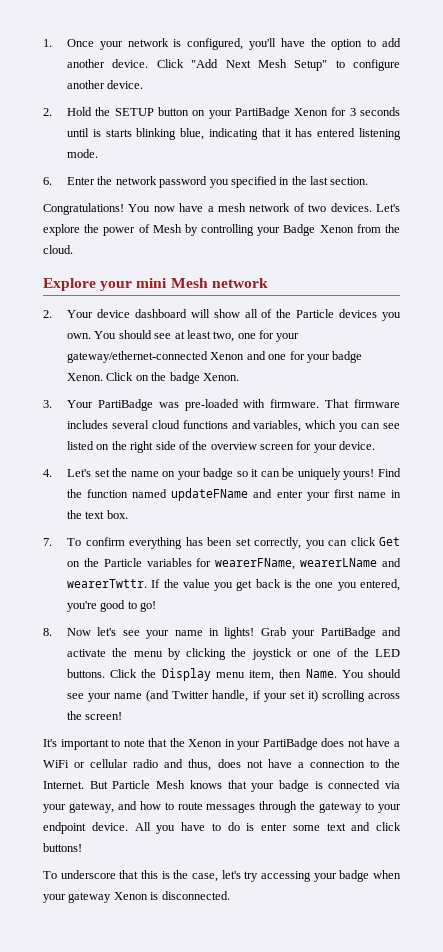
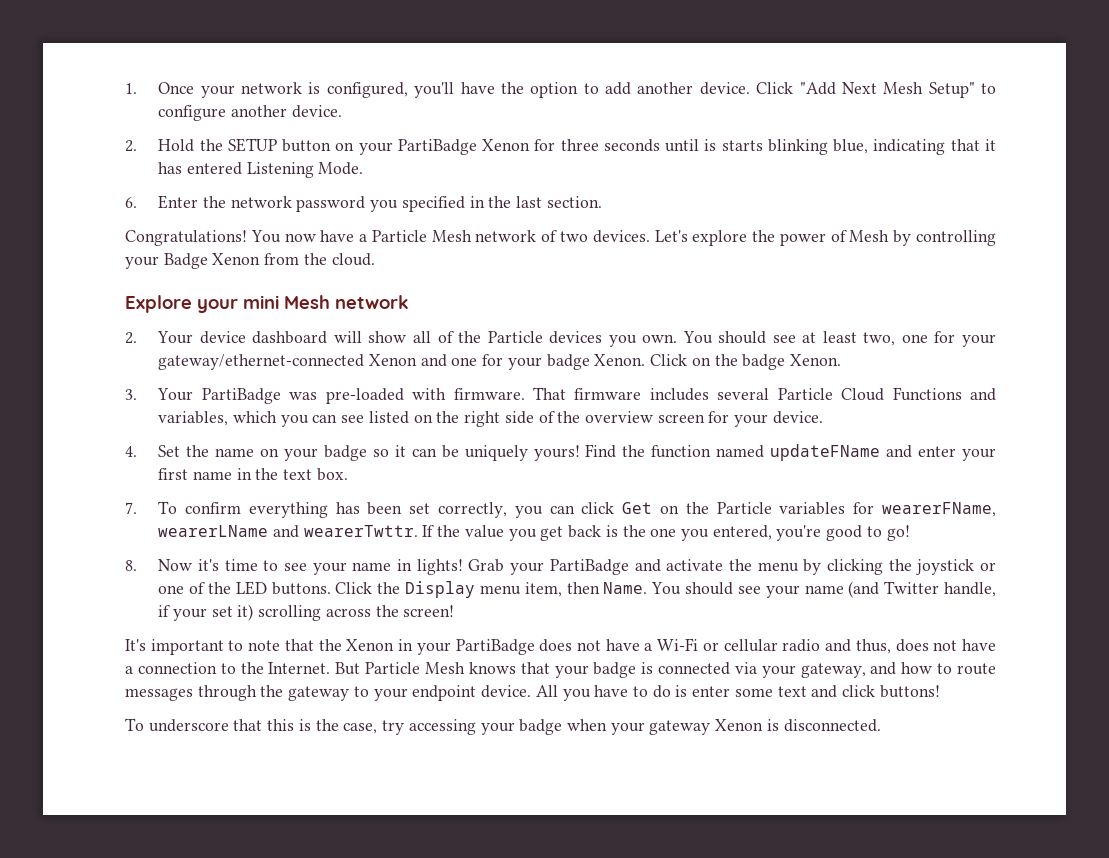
- 2. Hold the SETUP button on your PartiBadge Xenon for 3 seconds until is starts blinking blue, indicating that it has entered listening mode.
+ 2. Hold the SETUP button on your PartiBadge Xenon for three seconds until is starts blinking blue, indicating that it has entered Listening Mode.
- You now have a mesh network of two devices.
+ You now have a Particle Mesh network of two devices.
- That firmware includes several cloud functions and variables, which you can see listed on the right side of the overview screen for your device.
+ That firmware includes several Particle Cloud Functions and variables, which you can see listed on the right side of the overview screen for your device.
- 4. Let's set the name on your badge so it can be uniquely yours!
+ 4. Set the name on your badge so it can be uniquely yours!
- 8. Now let's see your name in lights!
+ 8. Now it's time to see your name in lights!
- It's important to note that the Xenon in your PartiBadge does not have a WiFi or cellular radio and thus, does not have a connection to the Internet.
+ It's important to note that the Xenon in your PartiBadge does not have a Wi-Fi or cellular radio and thus, does not have a connection to the Internet.
- To underscore that this is the case, let's try accessing your badge when your gateway Xenon is disconnected.
+ To underscore that this is the case, try accessing your badge when your gateway Xenon is disconnected.

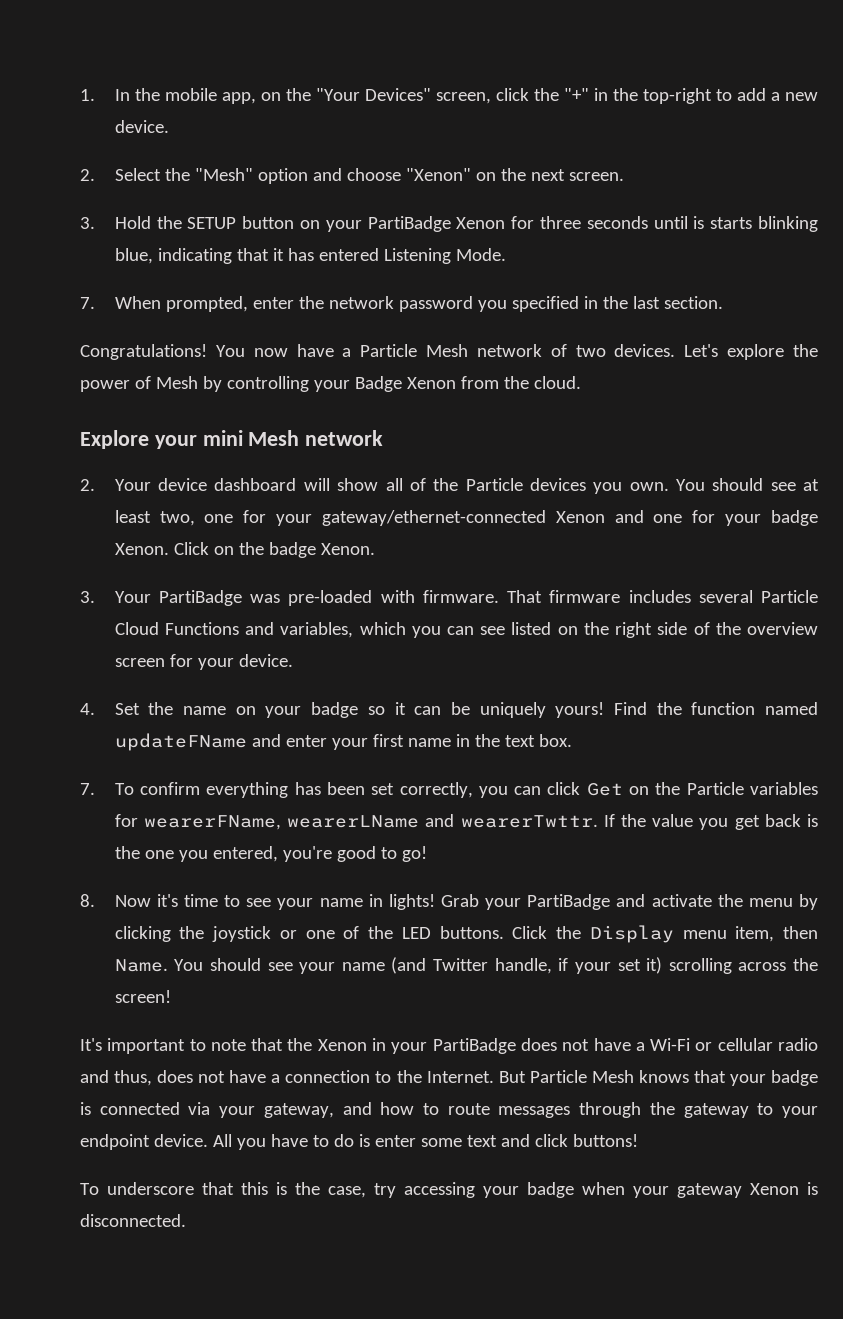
- 1. Once your network is configured, you'll have the option to add another device. Click "Add Next Mesh Setup" to configure another device.
- 2. Hold the SETUP button on your PartiBadge Xenon for three seconds until is starts blinking blue, indicating that it has entered Listening Mode.
+ 1. In the mobile app, on the "Your Devices" screen, click the "+" in the top-right to add a new device.
+ 2. Select the "Mesh" option and choose "Xenon" on the next screen.
+ 3. Hold the SETUP button on your PartiBadge Xenon for three seconds until is starts blinking blue, indicating that it has entered Listening Mode.
- 6. Enter the network password you specified in the last section.
+ 7. When prompted, enter the network password you specified in the last section.

